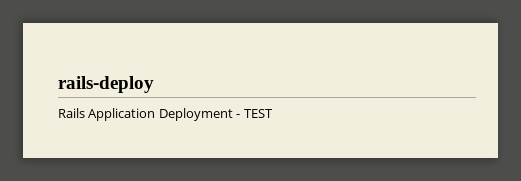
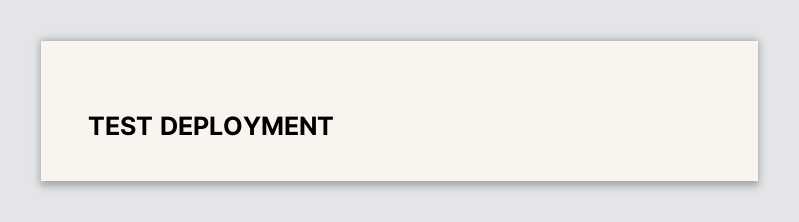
- rails-deploy
- Rails Application Deployment - TEST
+ TEST DEPLOYMENT

